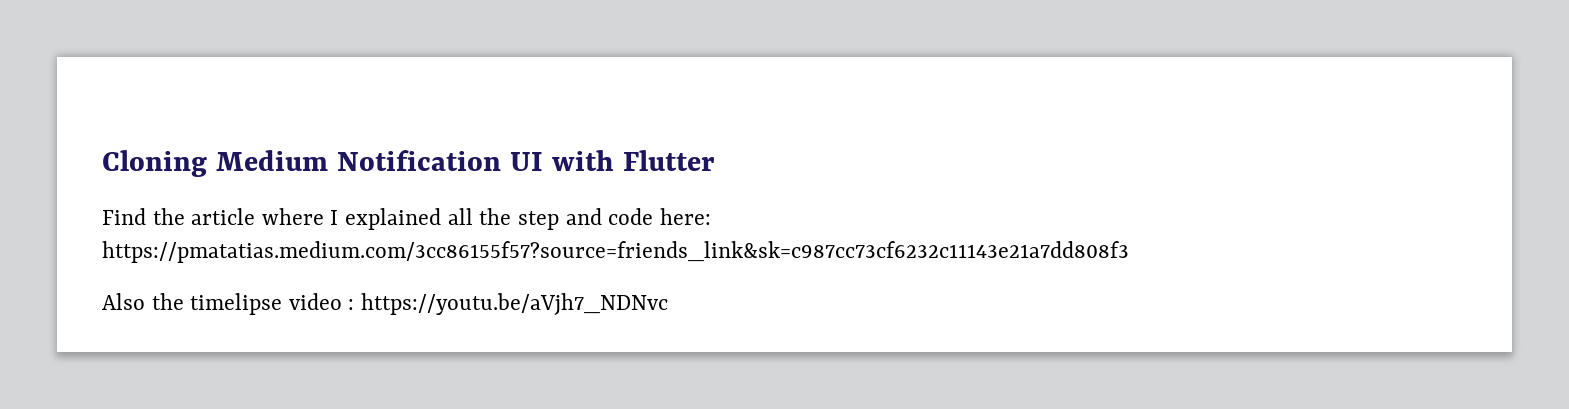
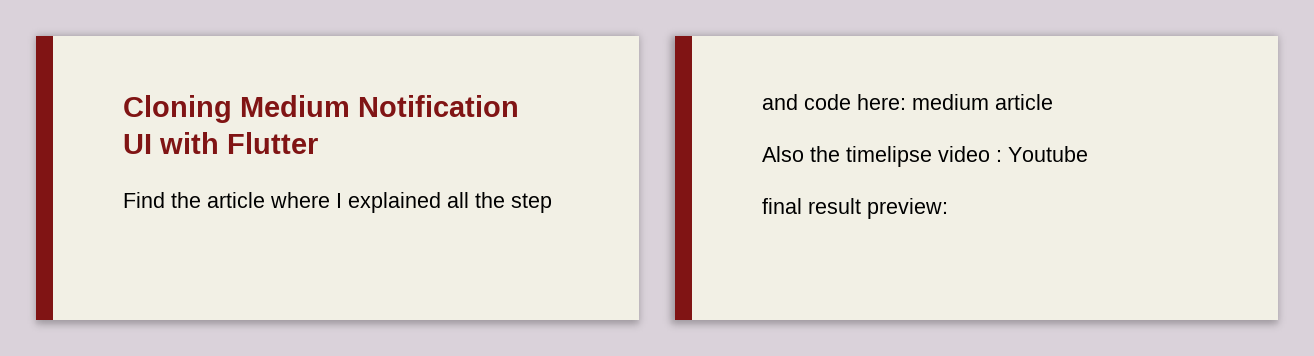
- Find the article where I explained all the step and code here: https://pmatatias.medium.com/3cc86155f57?source=friends_link&sk=c987cc73cf6232c11143e21a7dd808f3
+ Find the article where I explained all the step and code here: medium article
- Also the timelipse video : https://youtu.be/aVjh7_NDNvc
+ Also the timelipse video : Youtube
+ final result preview:

